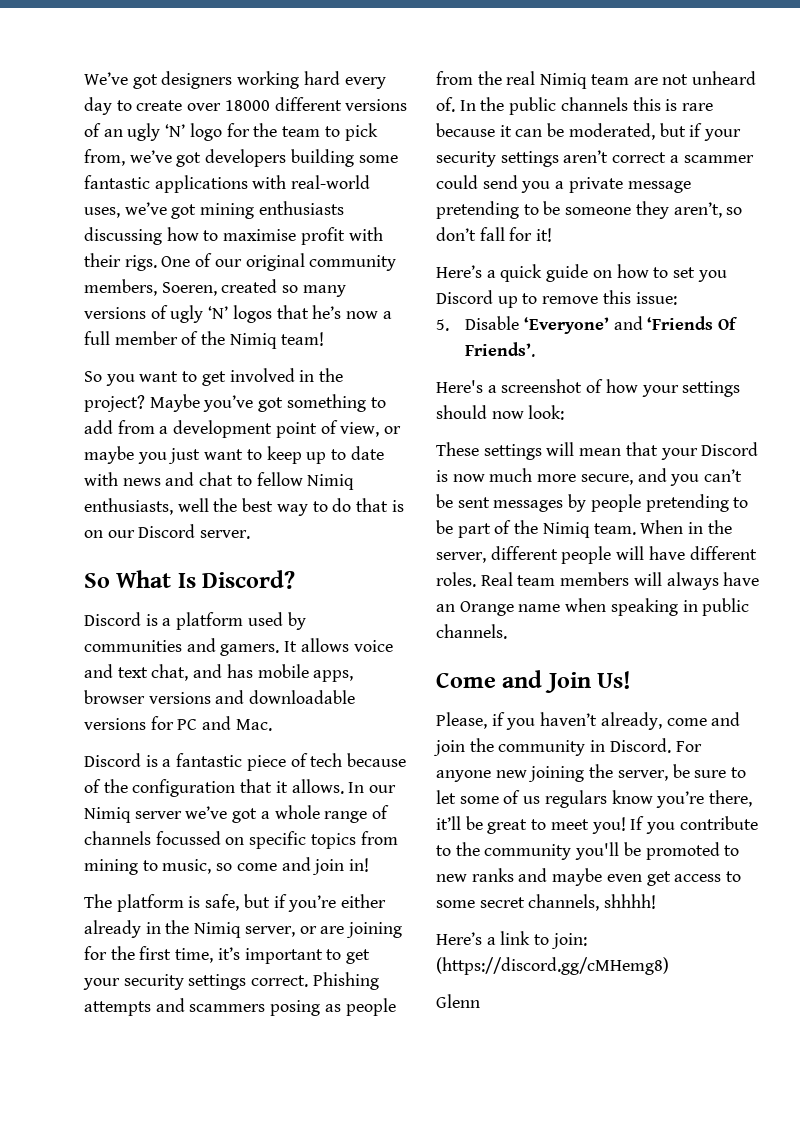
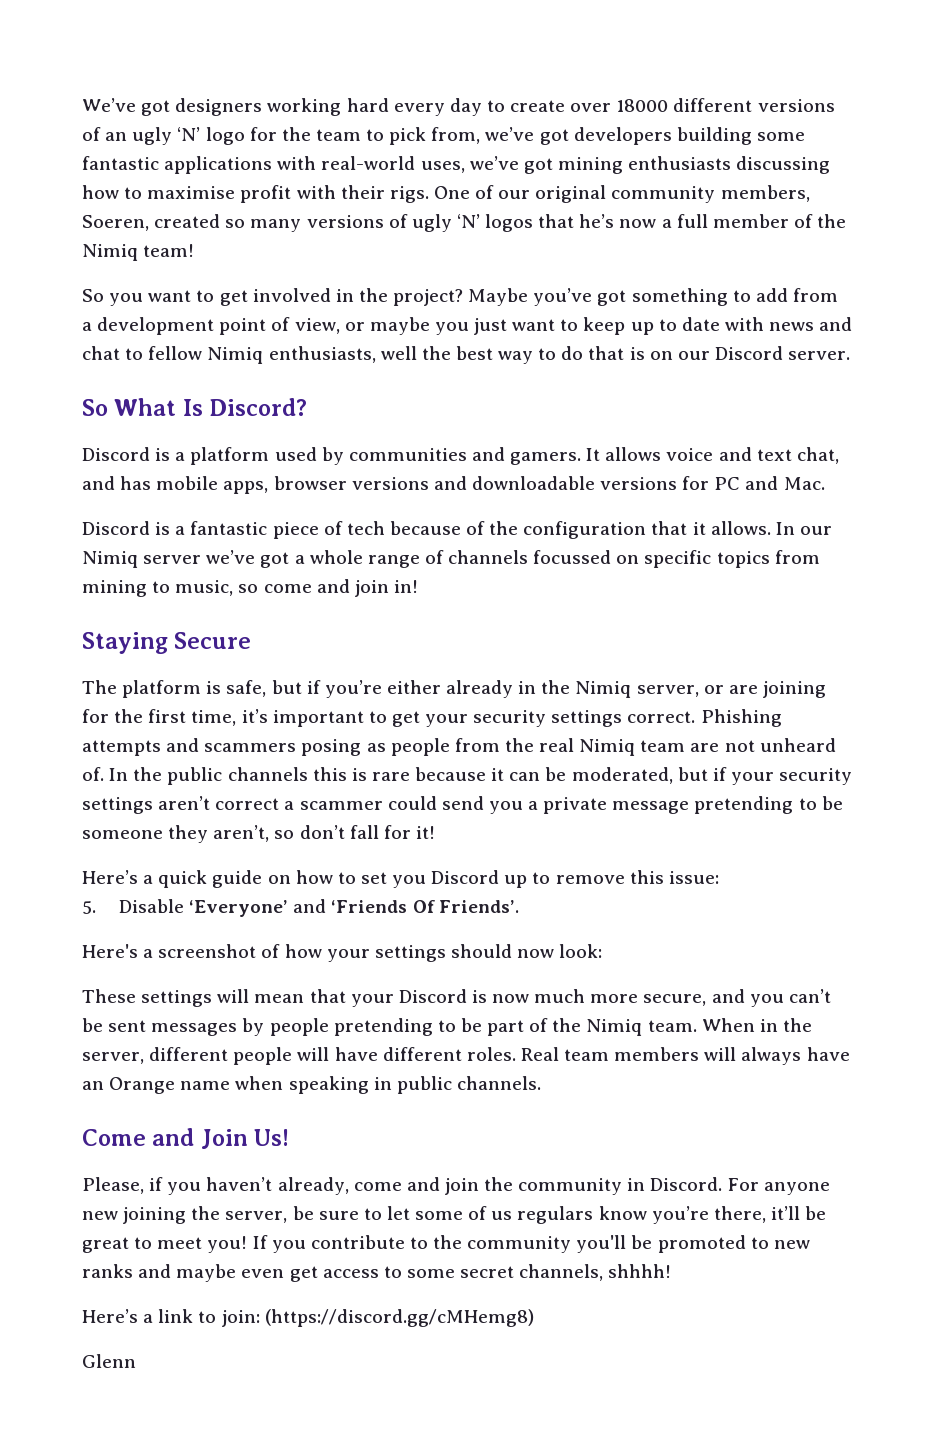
+ Staying Secure

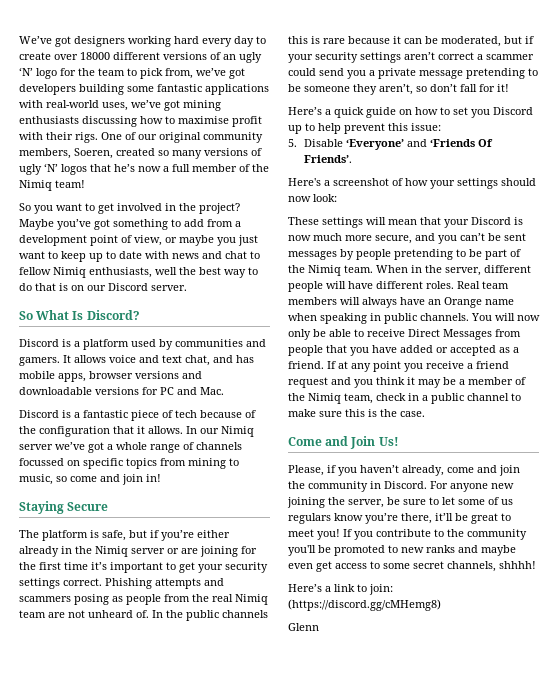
- The platform is safe, but if you’re either already in the Nimiq server, or are joining for the first time, it’s important to get your security settings correct.
+ The platform is safe, but if you’re either already in the Nimiq server or are joining for the first time it’s important to get your security settings correct.
- Here’s a quick guide on how to set you Discord up to remove this issue:
+ Here’s a quick guide on how to set you Discord up to help prevent this issue:
+ You will now only be able to receive Direct Messages from people that you have added or accepted as a friend. If at any point you receive a friend request and you think it may be a member of the Nimiq team, check in a public channel to make sure this is the case.

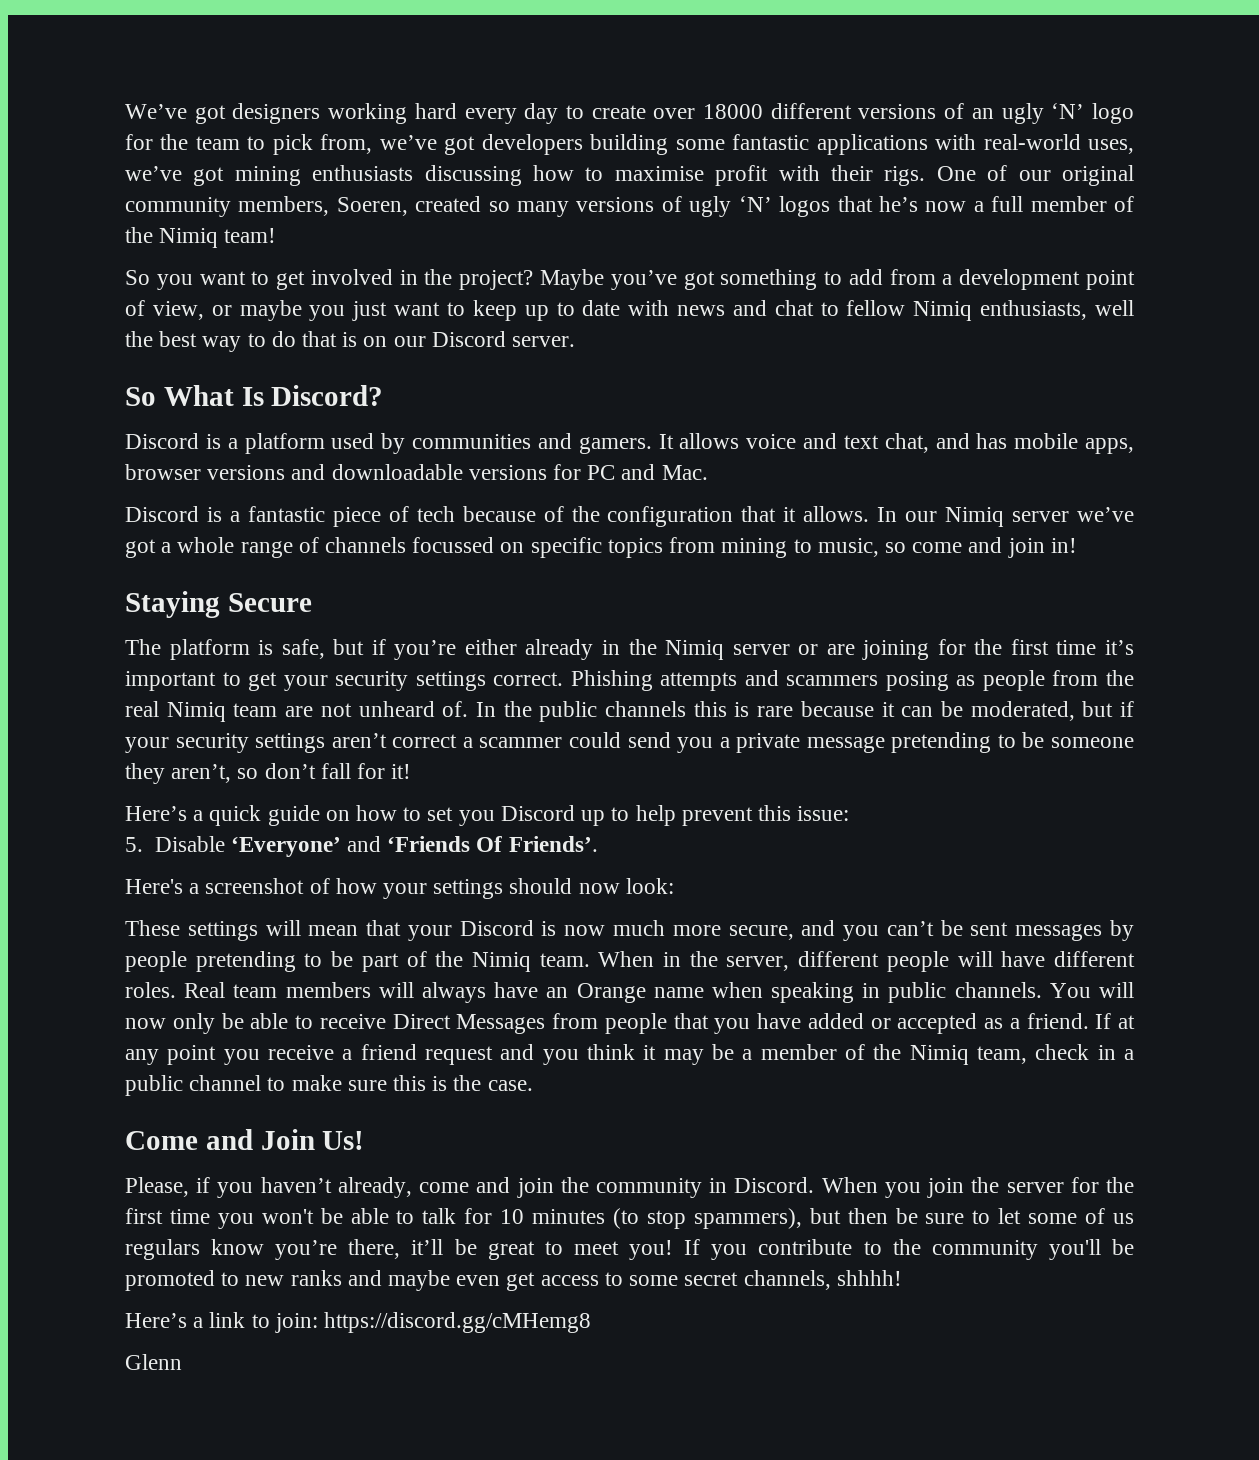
- For anyone new joining the server, be sure to let some of us regulars know you’re there, it’ll be great to meet you!
+ When you join the server for the first time you won't be able to talk for 10 minutes (to stop spammers), but then be sure to let some of us regulars know you’re there, it’ll be great to meet you!
- Here’s a link to join: (https://discord.gg/cMHemg8)
+ Here’s a link to join: https://discord.gg/cMHemg8

